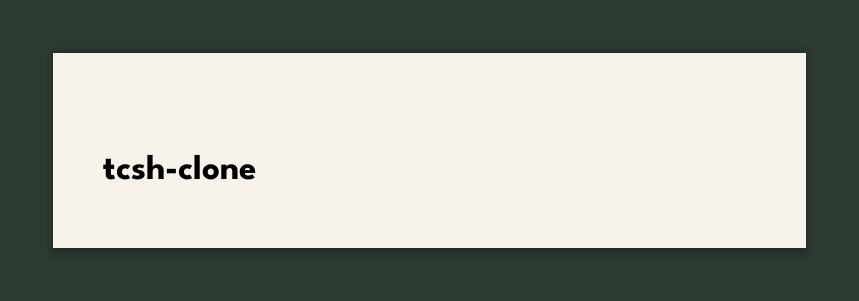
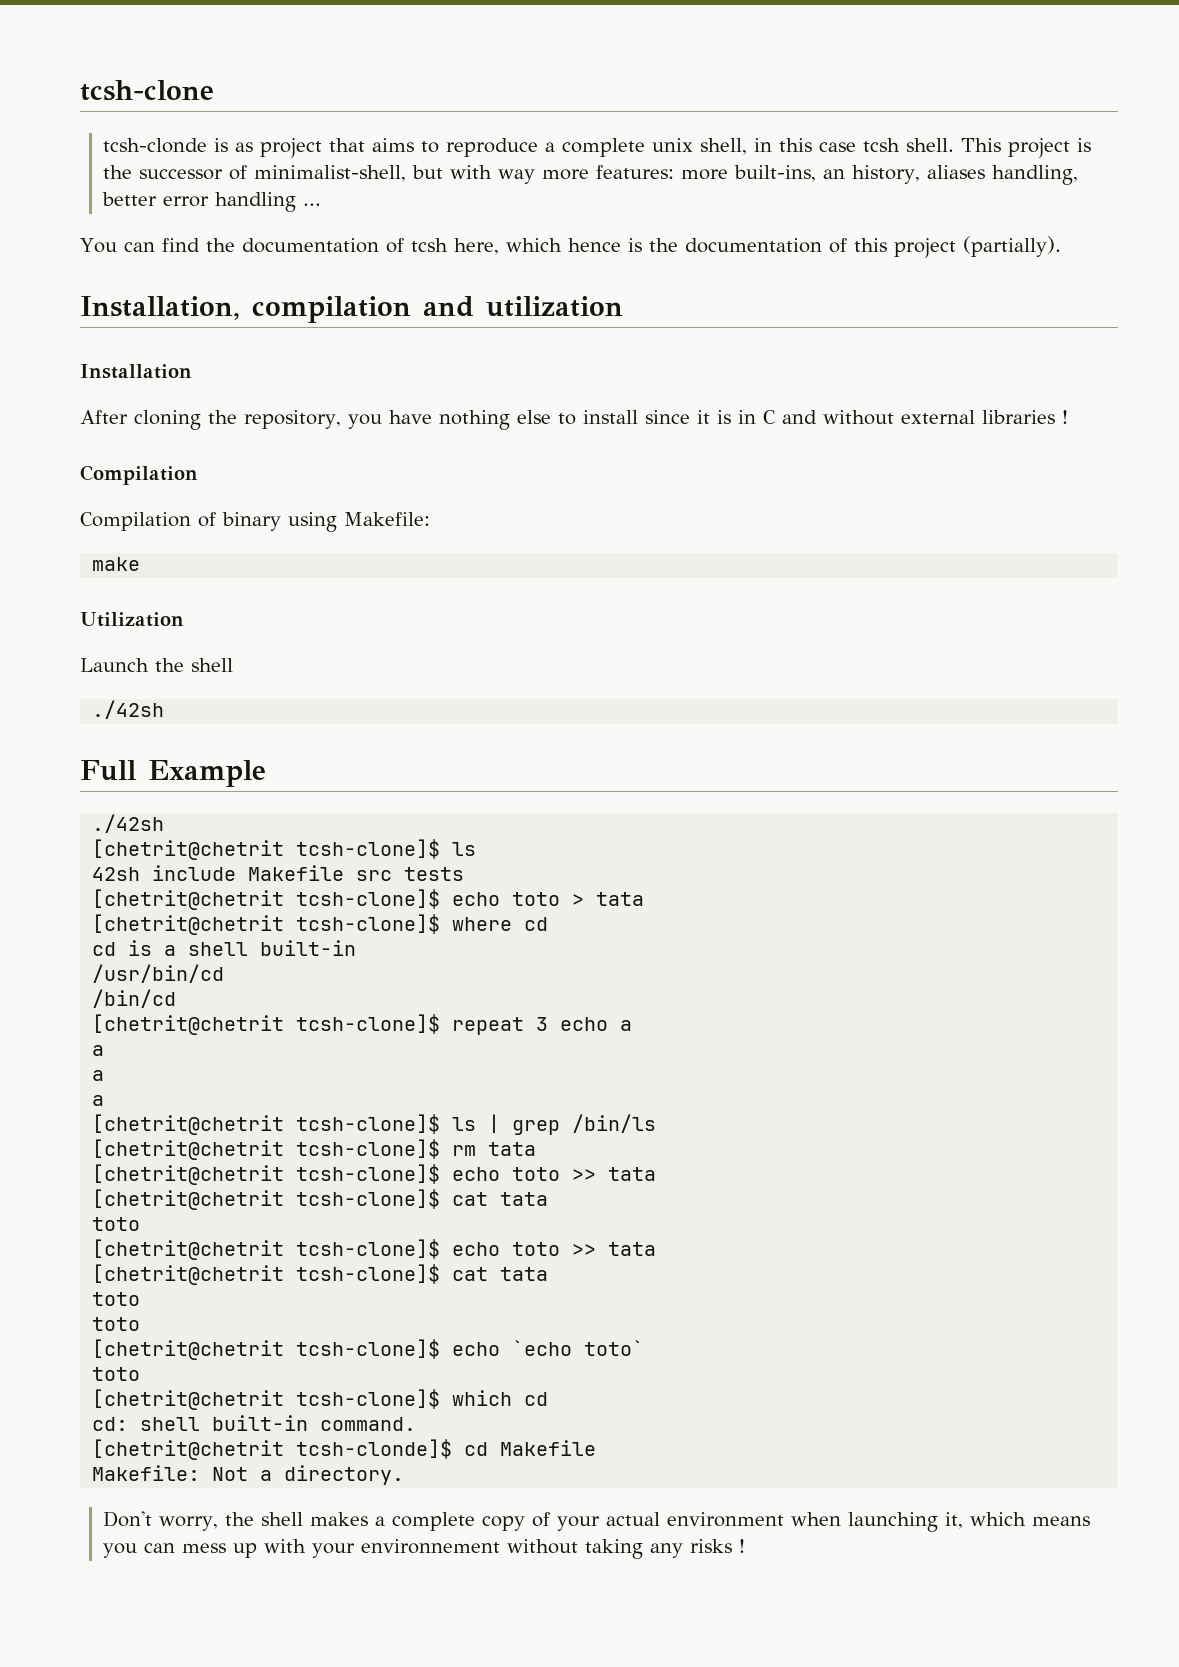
+ tcsh-clonde is as project that aims to reproduce a complete unix shell, in this case tcsh shell. This project is the successor of minimalist-shell, but with way more features: more built-ins, an history, aliases handling, better error handling ...
+ You can find the documentation of tcsh here, which hence is the documentation of this project (partially).
+ Installation, compilation and utilization
+ Installation
+ After cloning the repository, you have nothing else to install since it is in C and without external libraries !
+ Compilation
+ Compilation of binary using Makefile:
+ make
+ Utilization
+ Launch the shell
+ ./42sh
+ Full Example
+ ./42sh
+ [chetrit@chetrit tcsh-clone]$ ls
+ 42sh include Makefile src tests
+ [chetrit@chetrit tcsh-clone]$ echo toto > tata
+ [chetrit@chetrit tcsh-clone]$ where cd
+ cd is a shell built-in
+ /usr/bin/cd
+ /bin/cd
+ [chetrit@chetrit tcsh-clone]$ repeat 3 echo a
+ a
+ a
+ a
+ [chetrit@chetrit tcsh-clone]$ ls | grep /bin/ls
+ [chetrit@chetrit tcsh-clone]$ rm tata
+ [chetrit@chetrit tcsh-clone]$ echo toto >> tata
+ [chetrit@chetrit tcsh-clone]$ cat tata
+ toto
+ [chetrit@chetrit tcsh-clone]$ echo toto >> tata
+ [chetrit@chetrit tcsh-clone]$ cat tata
+ toto
+ toto
+ [chetrit@chetrit tcsh-clone]$ echo `echo toto`
+ toto
+ [chetrit@chetrit tcsh-clone]$ which cd
+ cd: shell built-in command.
+ [chetrit@chetrit tcsh-clonde]$ cd Makefile
+ Makefile: Not a directory.
+ Don't worry, the shell makes a complete copy of your actual environment when launching it, which means you can mess up with your environnement without taking any risks !

